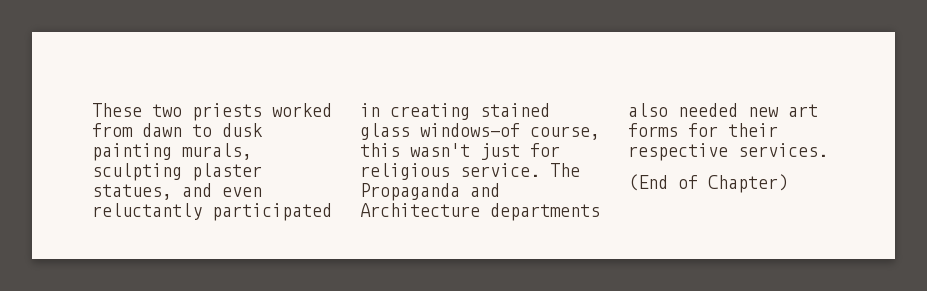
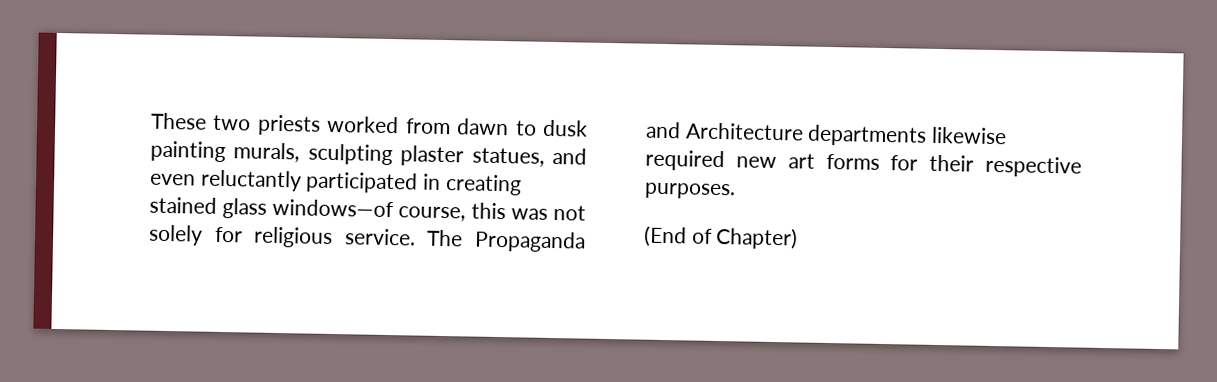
- These two priests worked from dawn to dusk painting murals, sculpting plaster statues, and even reluctantly participated in creating stained glass windows—of course, this wasn't just for religious service.
+ These two priests worked from dawn to dusk painting murals, sculpting plaster statues, and even reluctantly participated in creating stained glass windows—of course, this was not solely for religious service.
- The Propaganda and Architecture departments also needed new art forms for their respective services.
+ The Propaganda and Architecture departments likewise required new art forms for their respective purposes.

